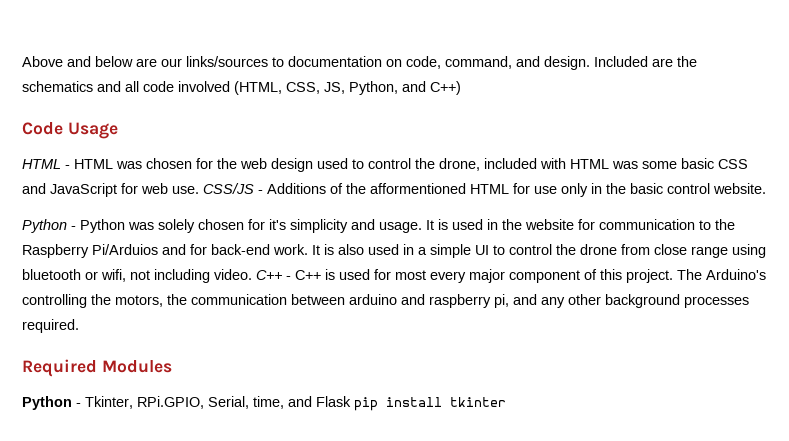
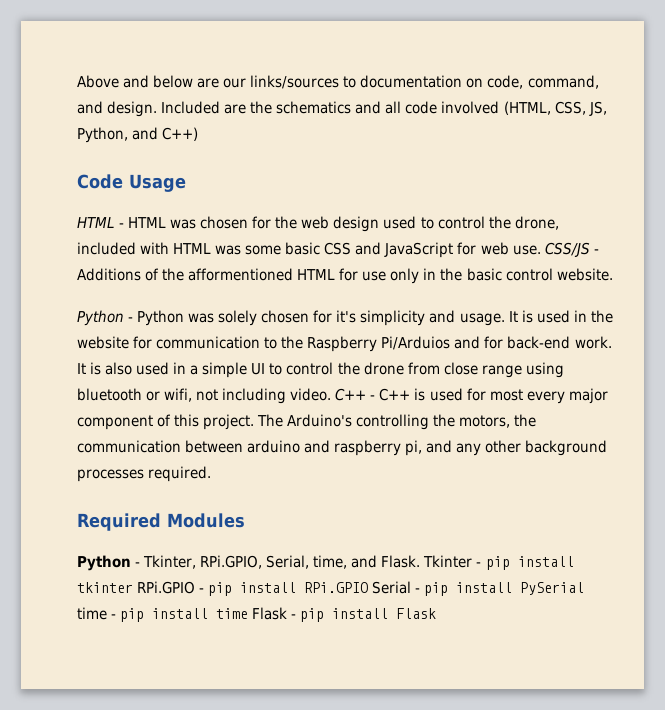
- Python - Tkinter, RPi.GPIO, Serial, time, and Flask pip install tkinter
+ Python - Tkinter, RPi.GPIO, Serial, time, and Flask. Tkinter - pip install tkinter RPi.GPIO - pip install RPi.GPIO Serial - pip install PySerial time - pip install time Flask - pip install Flask

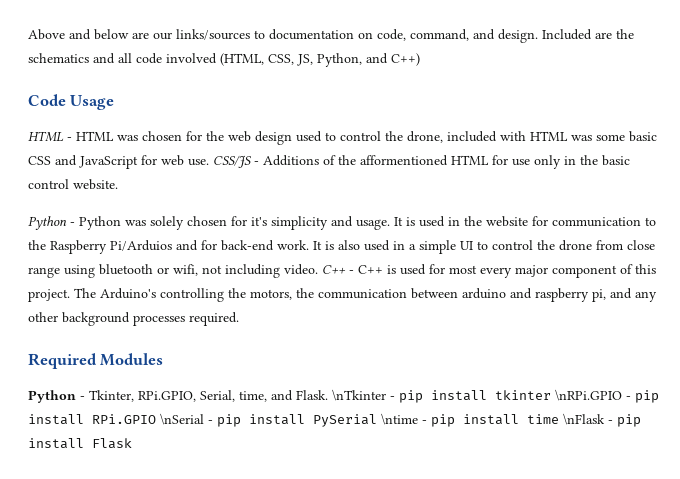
- Tkinter - pip install tkinter RPi.GPIO - pip install RPi.GPIO Serial - pip install PySerial time - pip install time Flask - pip install Flask
+ \nTkinter - pip install tkinter \nRPi.GPIO - pip install RPi.GPIO \nSerial - pip install PySerial \ntime - pip install time \nFlask - pip install Flask

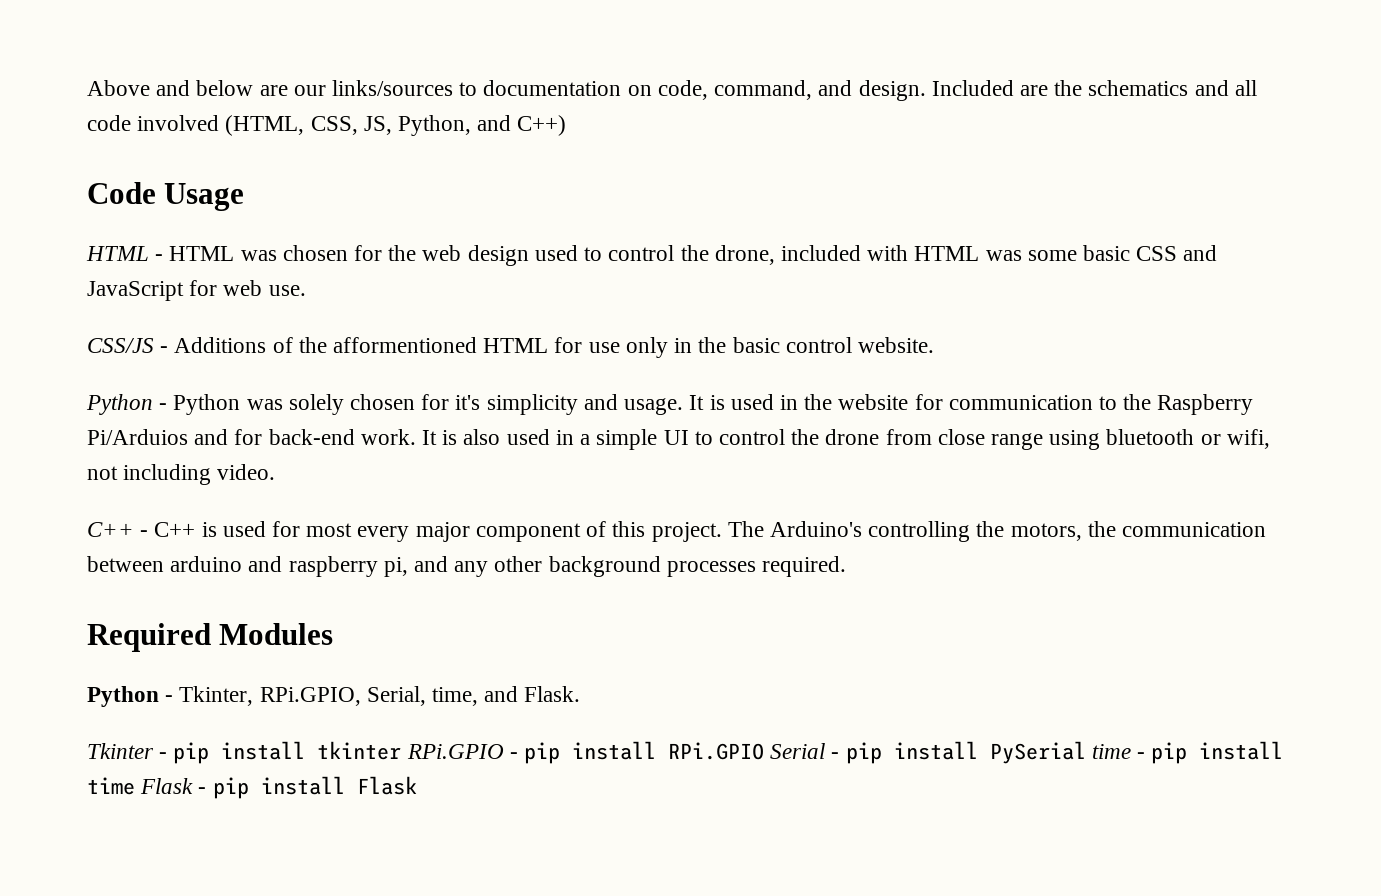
- HTML - HTML was chosen for the web design used to control the drone, included with HTML was some basic CSS and JavaScript for web use. CSS/JS - Additions of the afformentioned HTML for use only in the basic control website.
+ HTML - HTML was chosen for the web design used to control the drone, included with HTML was some basic CSS and JavaScript for web use.
+ CSS/JS - Additions of the afformentioned HTML for use only in the basic control website.
- It is also used in a simple UI to control the drone from close range using bluetooth or wifi, not including video. C++ - C++ is used for most every major component of this project.
+ It is also used in a simple UI to control the drone from close range using bluetooth or wifi, not including video.
+ C++ - C++ is used for most every major component of this project.
- Python - Tkinter, RPi.GPIO, Serial, time, and Flask. \nTkinter - pip install tkinter \nRPi.GPIO - pip install RPi.GPIO \nSerial - pip install PySerial \ntime - pip install time \nFlask - pip install Flask
+ Python - Tkinter, RPi.GPIO, Serial, time, and Flask.
+ Tkinter - pip install tkinter RPi.GPIO - pip install RPi.GPIO Serial - pip install PySerial time - pip install time Flask - pip install Flask

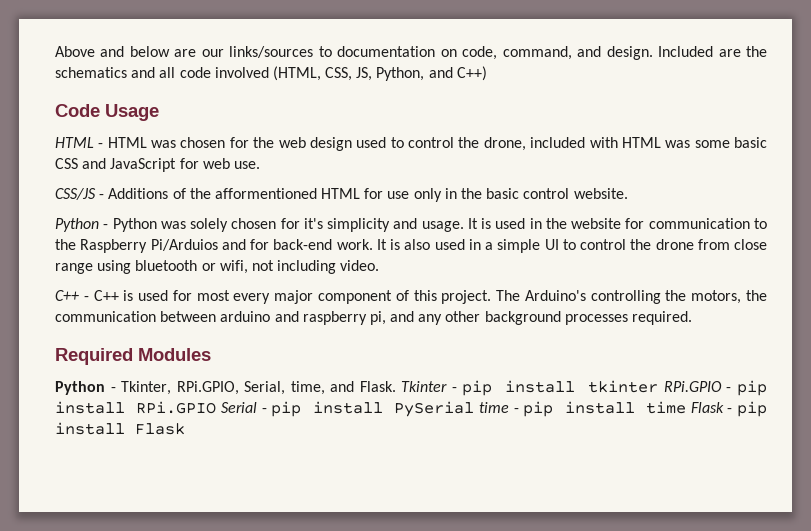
- Python - Tkinter, RPi.GPIO, Serial, time, and Flask.
- Tkinter - pip install tkinter RPi.GPIO - pip install RPi.GPIO Serial - pip install PySerial time - pip install time Flask - pip install Flask
+ Python - Tkinter, RPi.GPIO, Serial, time, and Flask. Tkinter - pip install tkinter RPi.GPIO - pip install RPi.GPIO Serial - pip install PySerial time - pip install time Flask - pip install Flask

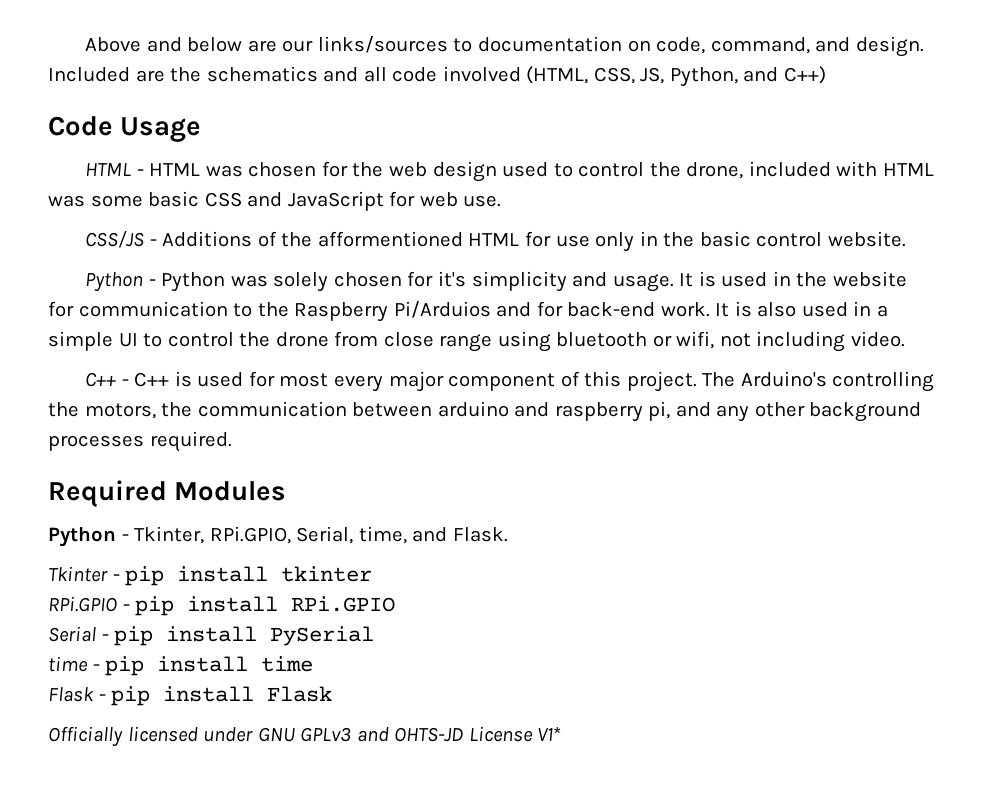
- Python - Tkinter, RPi.GPIO, Serial, time, and Flask. Tkinter - pip install tkinter RPi.GPIO - pip install RPi.GPIO Serial - pip install PySerial time - pip install time Flask - pip install Flask
+ Python - Tkinter, RPi.GPIO, Serial, time, and Flask.
+ Tkinter - pip install tkinter
+ RPi.GPIO - pip install RPi.GPIO
+ Serial - pip install PySerial
+ time - pip install time
+ Flask - pip install Flask
+ Officially licensed under GNU GPLv3 and OHTS-JD License V1*

